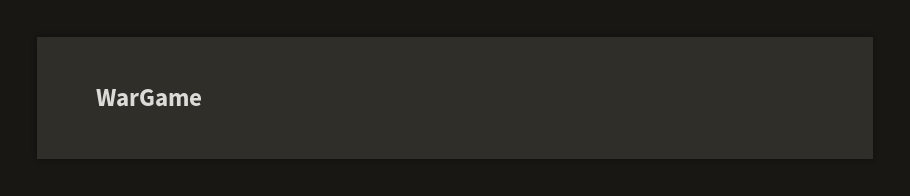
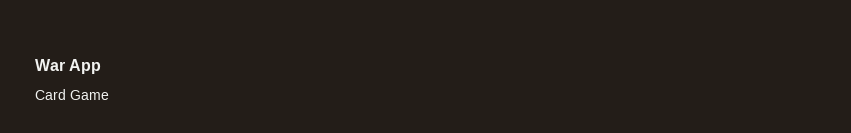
- WarGame
+ War App
+ Card Game

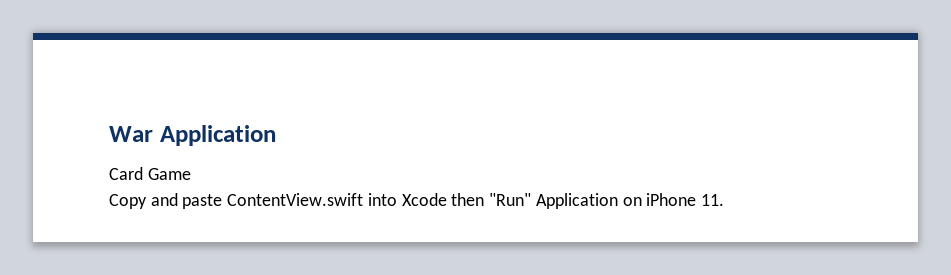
- War App
+ War Application
+ Copy and paste ContentView.swift into Xcode then "Run" Application on iPhone 11.

